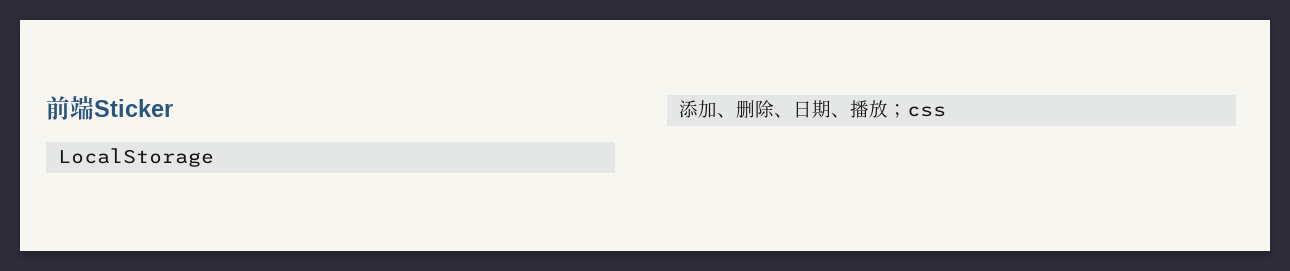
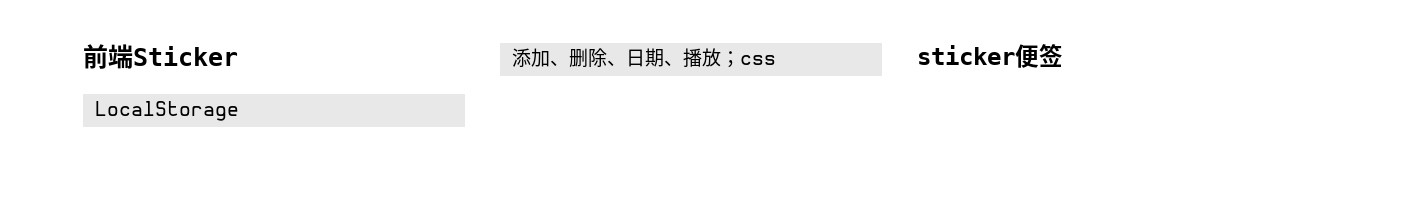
+ sticker便签

